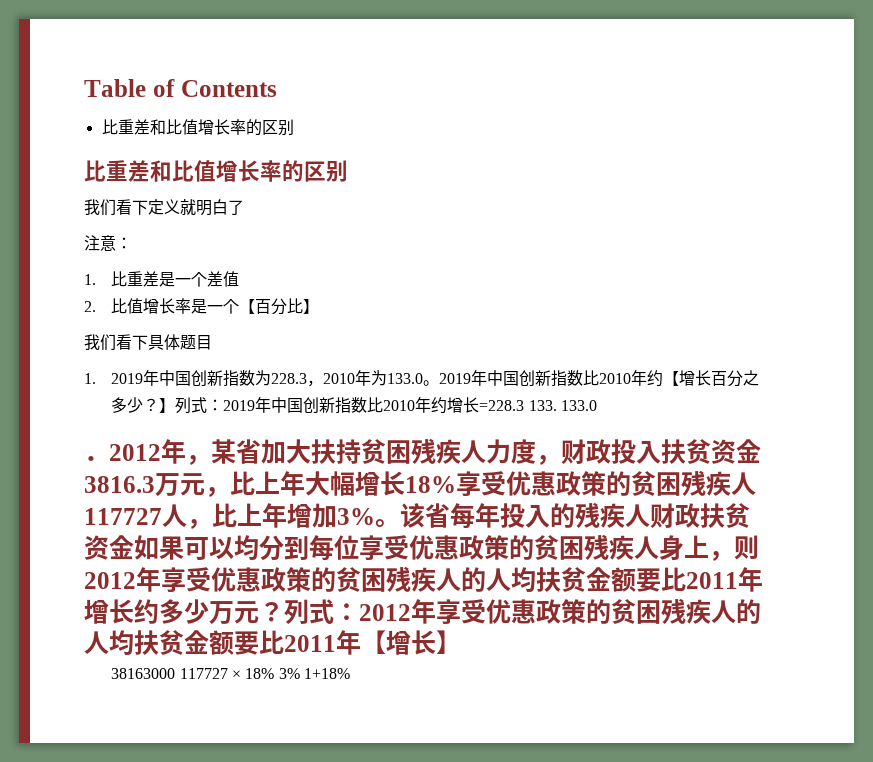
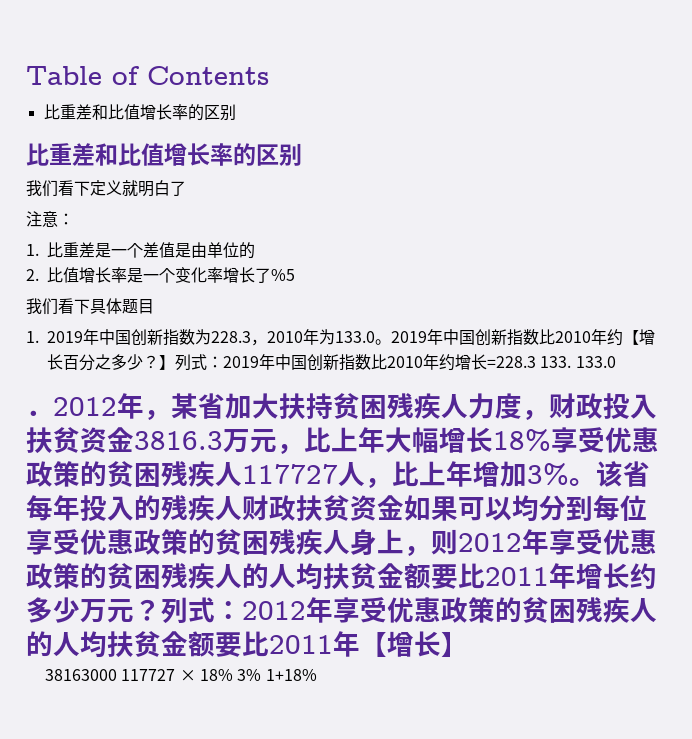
- 1.比重差是一个差值
+ 1.比重差是一个差值是由单位的
- 2.比值增长率是一个【百分比】
+ 2.比值增长率是一个变化率增长了%5

